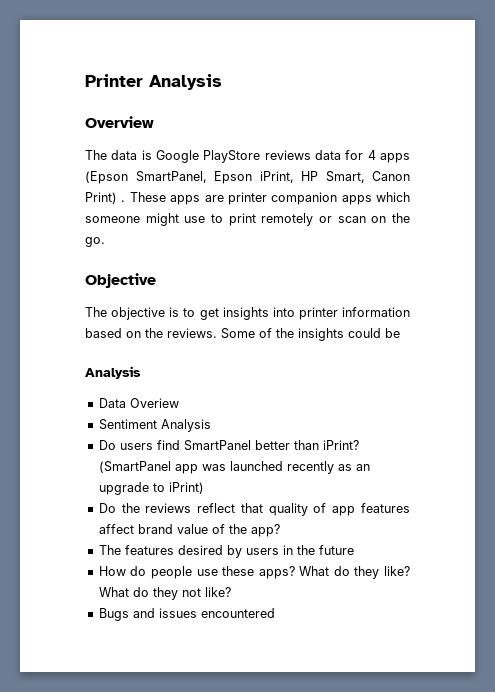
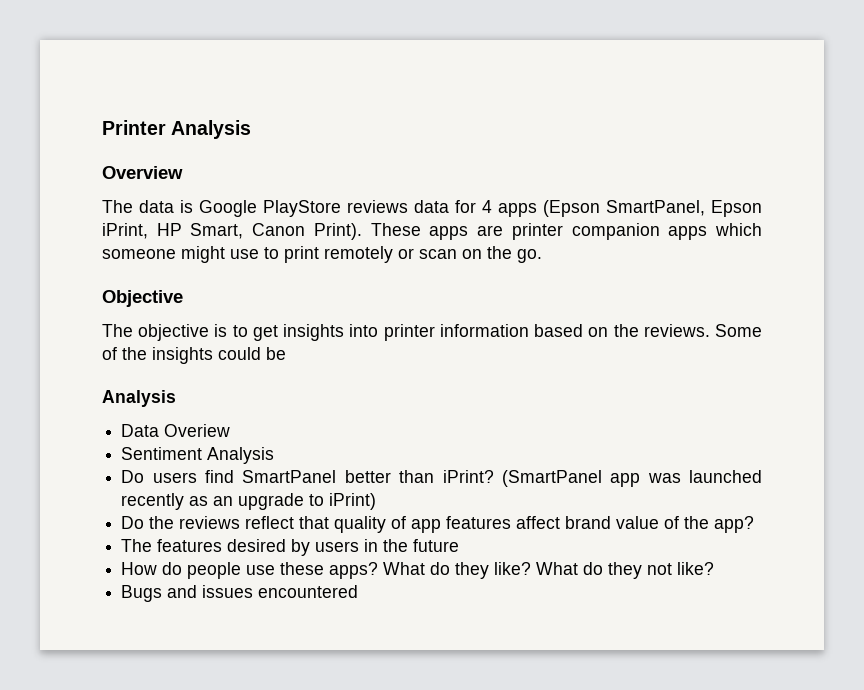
- The data is Google PlayStore reviews data for 4 apps (Epson SmartPanel, Epson iPrint, HP Smart, Canon Print) .
+ The data is Google PlayStore reviews data for 4 apps (Epson SmartPanel, Epson iPrint, HP Smart, Canon Print).

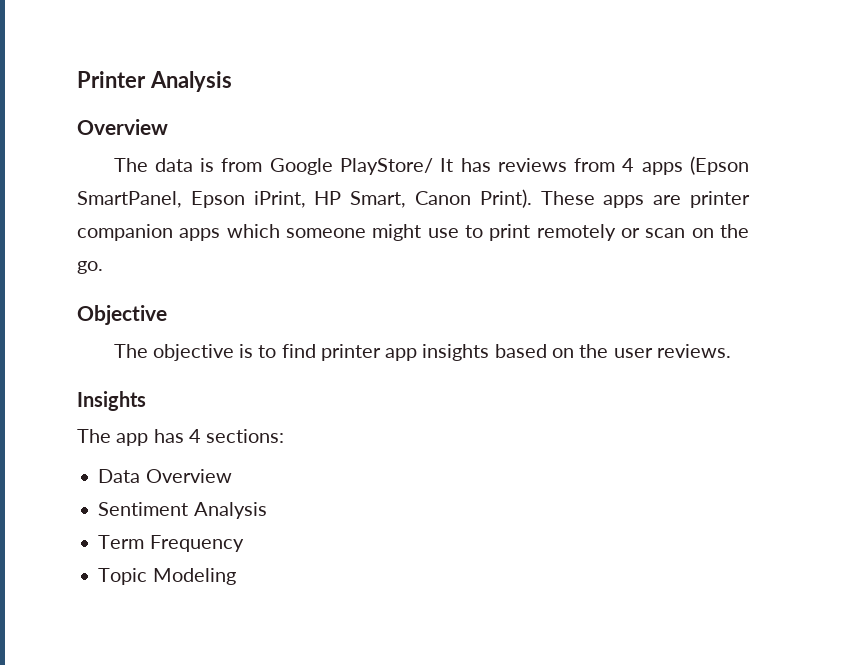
- The data is Google PlayStore reviews data for 4 apps (Epson SmartPanel, Epson iPrint, HP Smart, Canon Print).
+ The data is from Google PlayStore/ It has reviews from 4 apps (Epson SmartPanel, Epson iPrint, HP Smart, Canon Print).
- The objective is to get insights into printer information based on the reviews. Some of the insights could be
- Analysis
+ The objective is to find printer app insights based on the user reviews.
+ Insights
+ The app has 4 sections:
- Data Overiew
+ Data Overview
- Do users find SmartPanel better than iPrint? (SmartPanel app was launched recently as an upgrade to iPrint)
- Do the reviews reflect that quality of app features affect brand value of the app?
- The features desired by users in the future
- How do people use these apps? What do they like? What do they not like?
- Bugs and issues encountered
+ Term Frequency
+ Topic Modeling

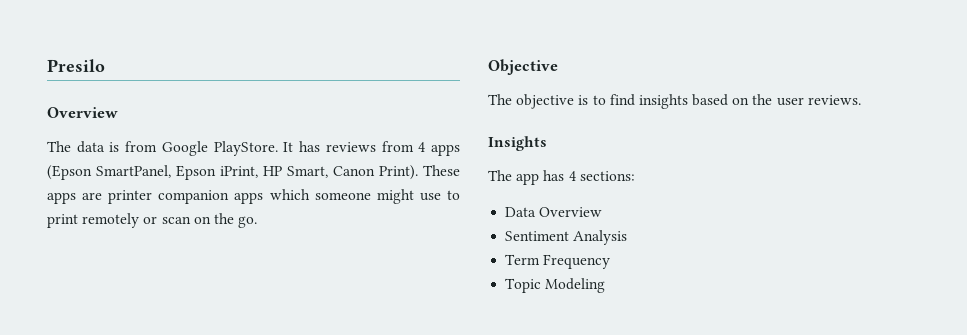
- Printer Analysis
+ Presilo
- The data is from Google PlayStore/ It has reviews from 4 apps (Epson SmartPanel, Epson iPrint, HP Smart, Canon Print).
+ The data is from Google PlayStore. It has reviews from 4 apps (Epson SmartPanel, Epson iPrint, HP Smart, Canon Print).
- The objective is to find printer app insights based on the user reviews.
+ The objective is to find insights based on the user reviews.

